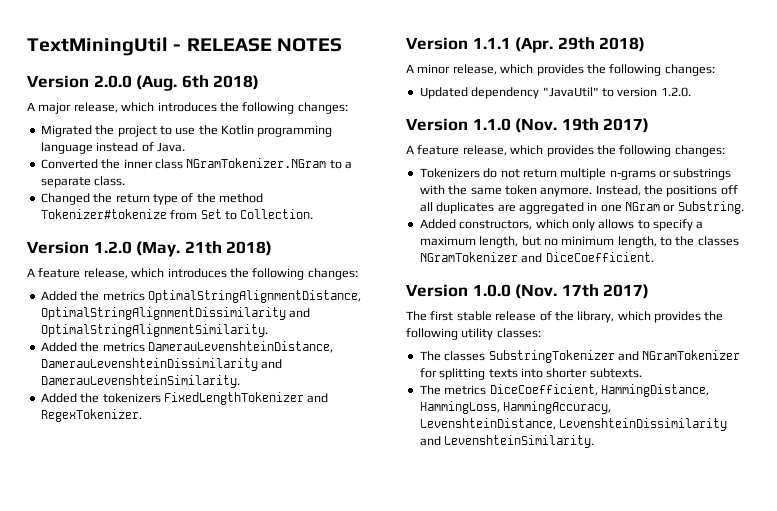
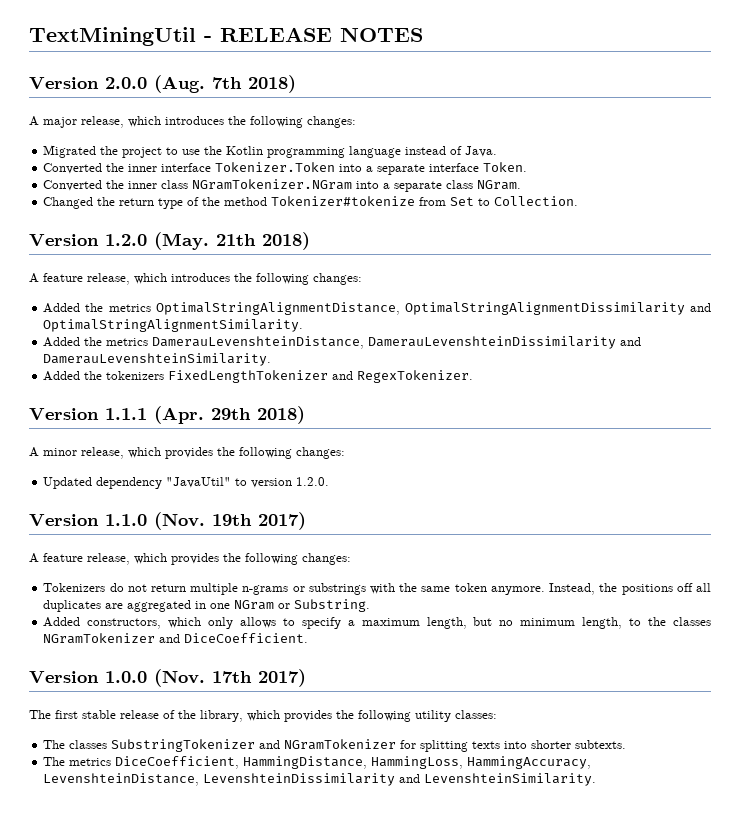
- Version 2.0.0 (Aug. 6th 2018)
+ Version 2.0.0 (Aug. 7th 2018)
+ Converted the inner interface Tokenizer.Token into a separate interface Token.
- Converted the inner class NGramTokenizer.NGram to a separate class.
+ Converted the inner class NGramTokenizer.NGram into a separate class NGram.

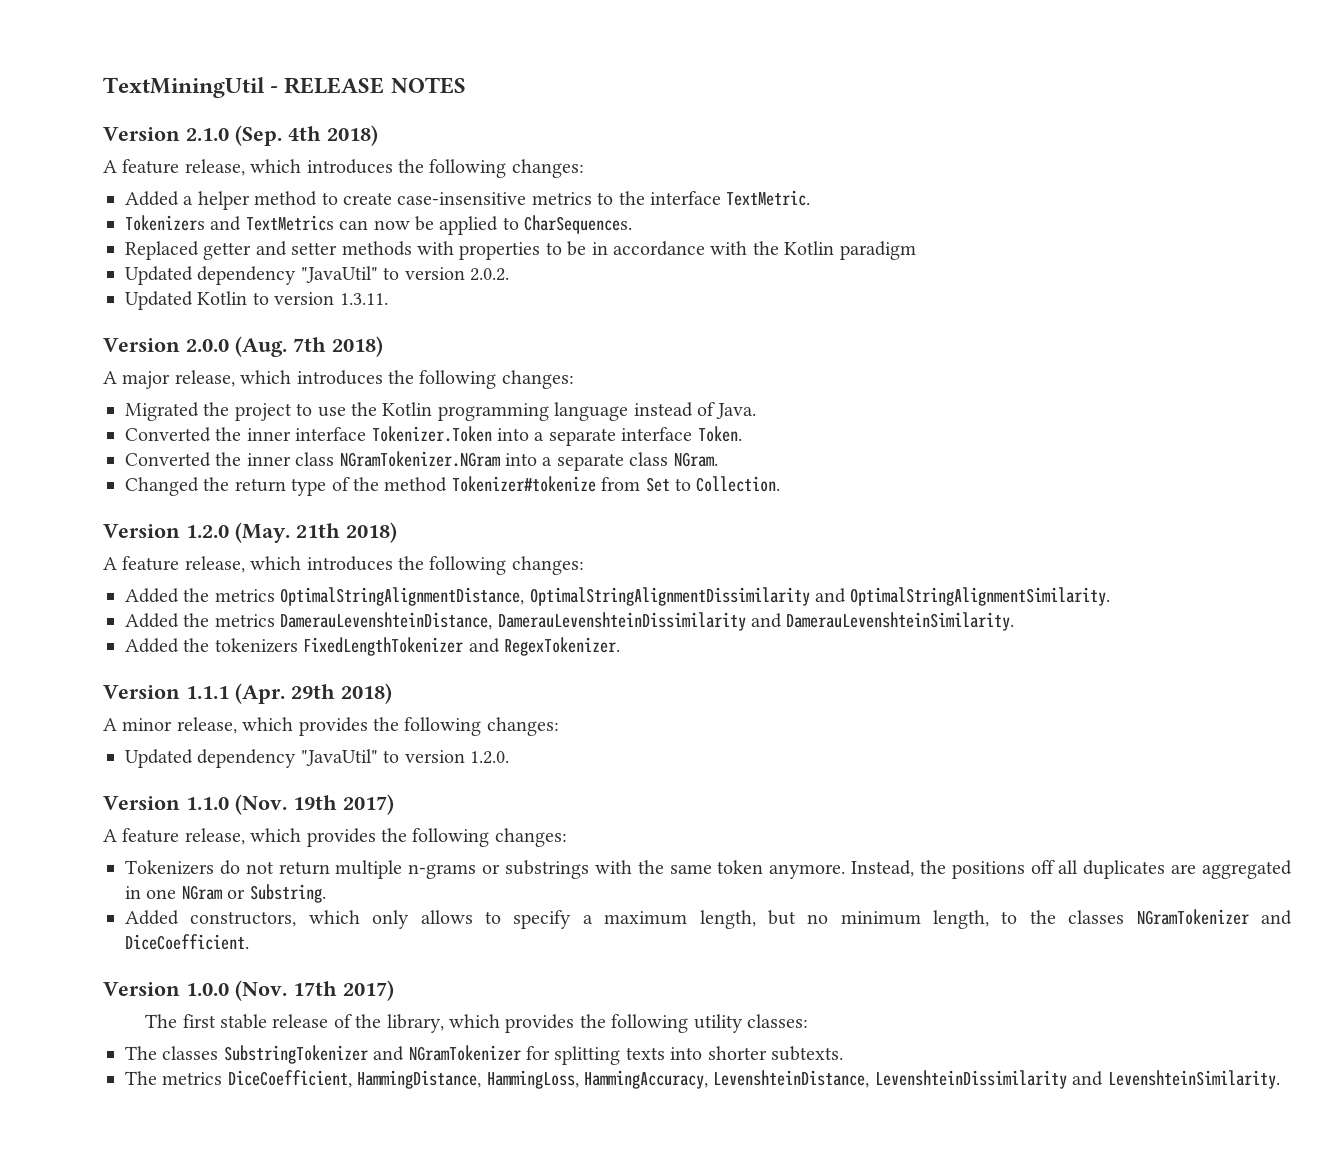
+ Version 2.1.0 (Sep. 4th 2018)
+ A feature release, which introduces the following changes:
+ Added a helper method to create case-insensitive metrics to the interface TextMetric.
+ Tokenizers and TextMetrics can now be applied to CharSequences.
+ Replaced getter and setter methods with properties to be in accordance with the Kotlin paradigm
+ Updated dependency "JavaUtil" to version 2.0.2.
+ Updated Kotlin to version 1.3.11.

